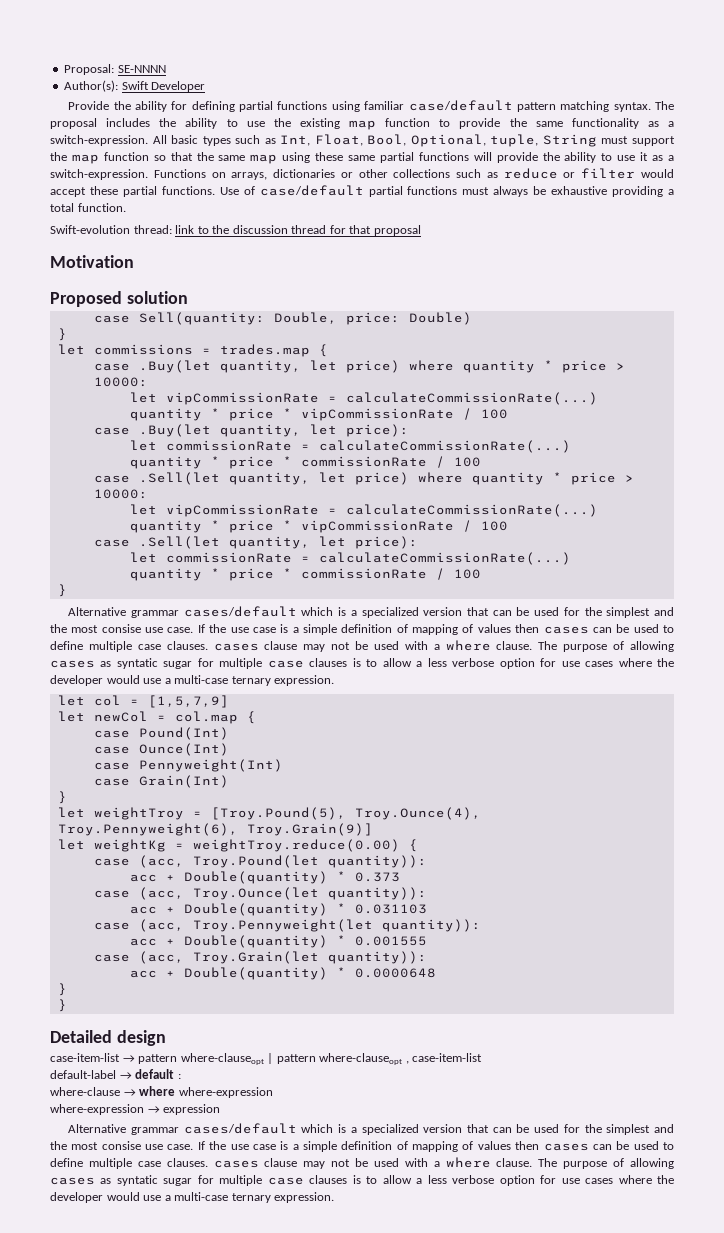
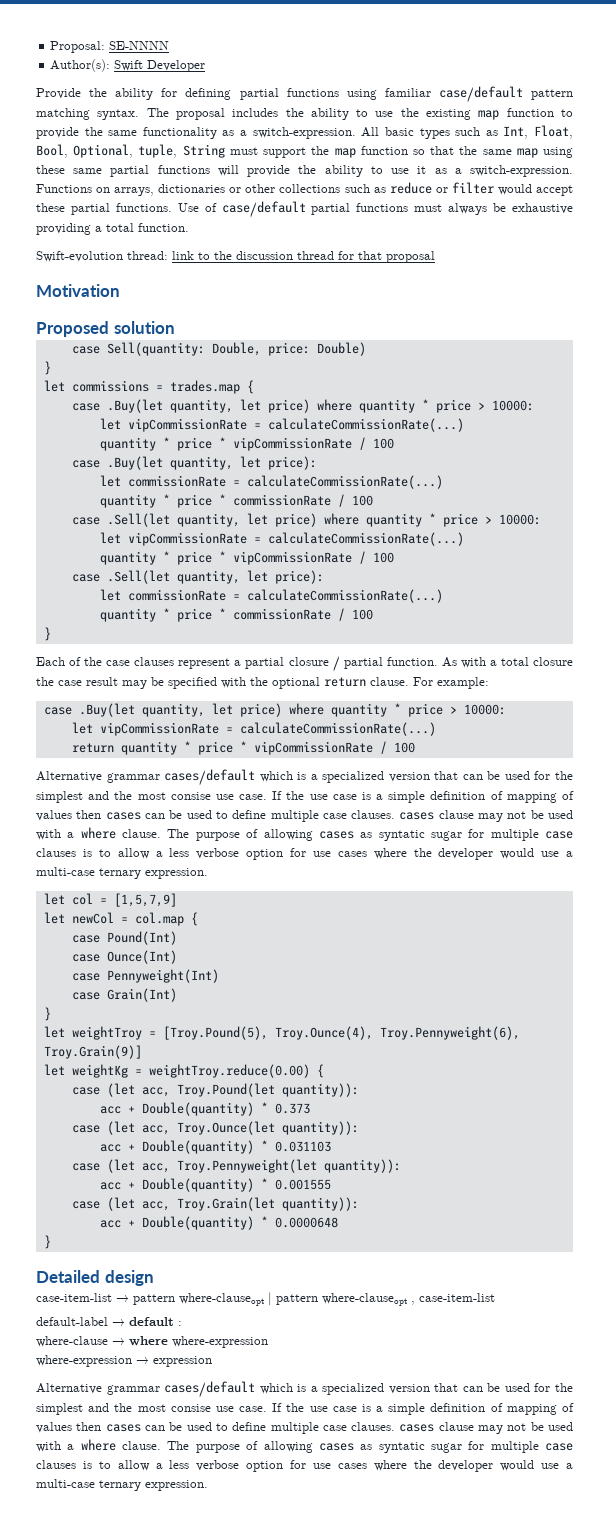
+ Each of the case clauses represent a partial closure / partial function. As with a total closure the case result may be specified with the optional return clause. For example:
+ case .Buy(let quantity, let price) where quantity * price > 10000:
+ let vipCommissionRate = calculateCommissionRate(...)
+ return quantity * price * vipCommissionRate / 100
- case (acc, Troy.Pound(let quantity)):
+ case (let acc, Troy.Pound(let quantity)):
- case (acc, Troy.Ounce(let quantity)):
+ case (let acc, Troy.Ounce(let quantity)):
- case (acc, Troy.Pennyweight(let quantity)):
+ case (let acc, Troy.Pennyweight(let quantity)):
- case (acc, Troy.Grain(let quantity)):
+ case (let acc, Troy.Grain(let quantity)):
  acc + Double(quantity) * 0.0000648
- }

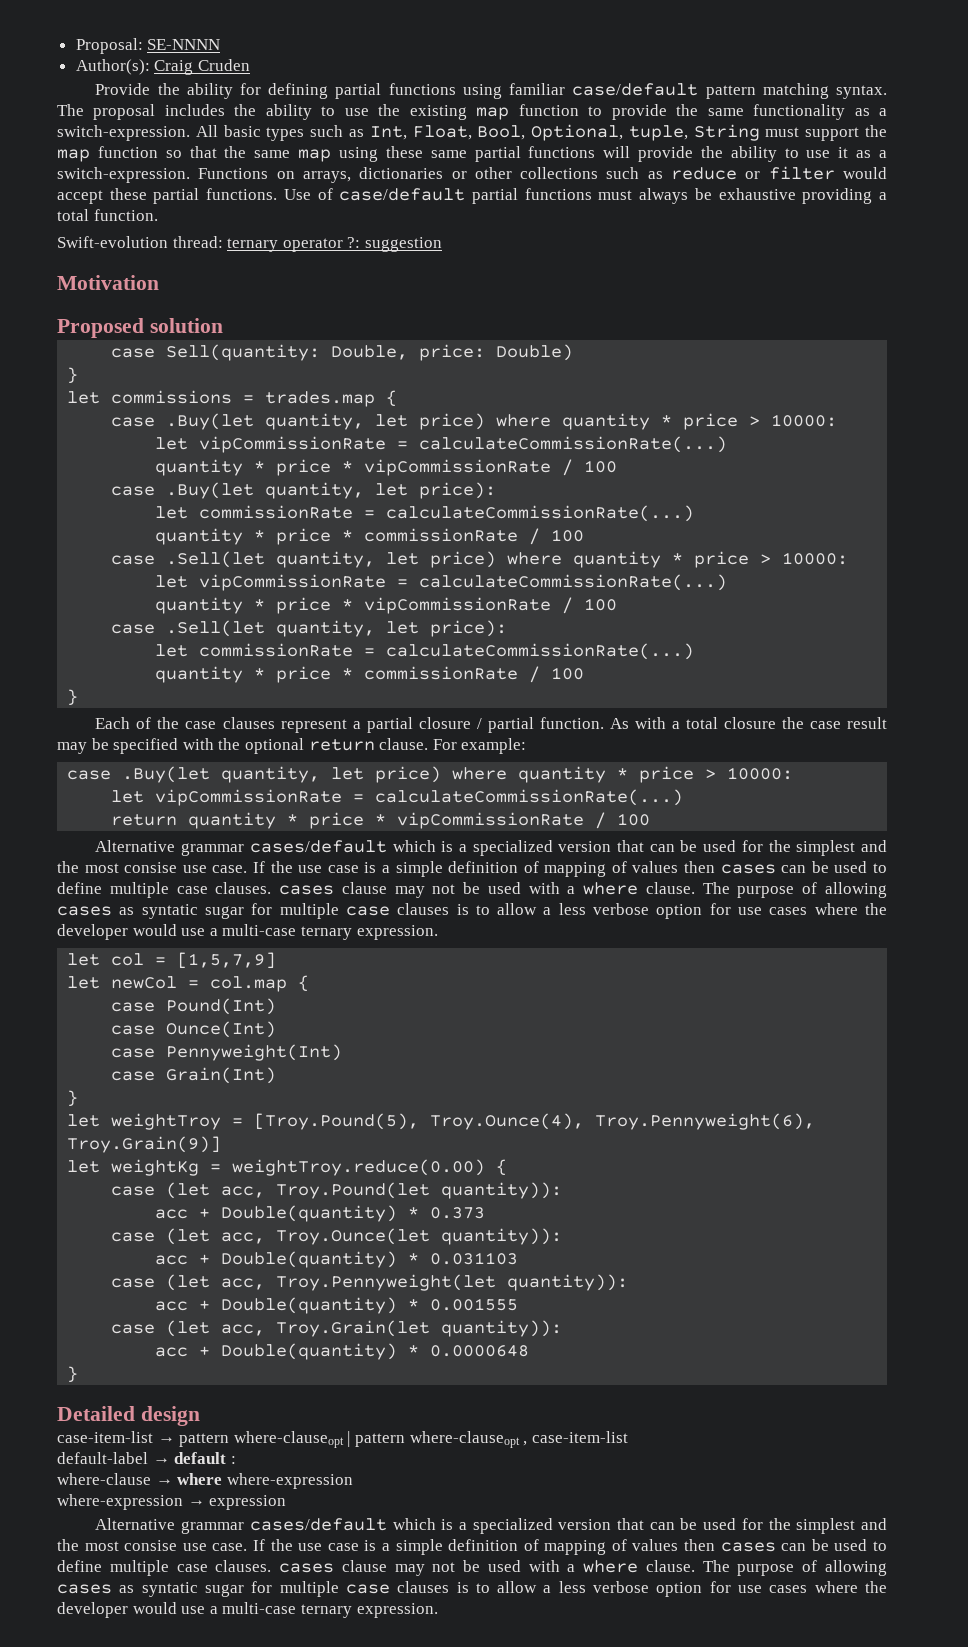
- Author(s): Swift Developer
+ Author(s): Craig Cruden
- Swift-evolution thread: link to the discussion thread for that proposal
+ Swift-evolution thread: ternary operator ?: suggestion

